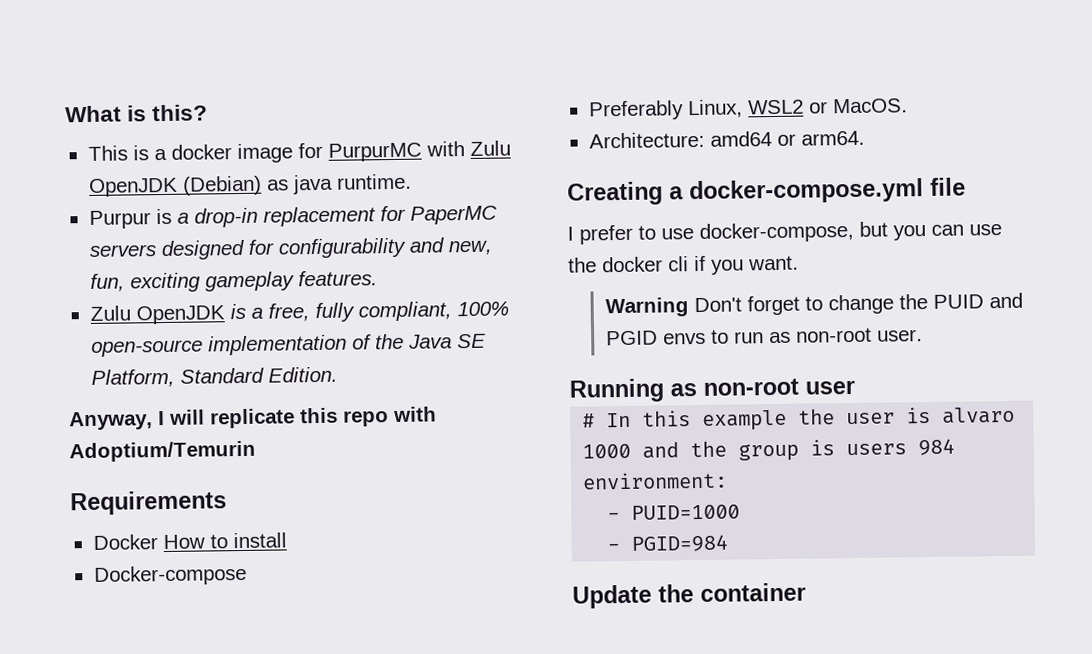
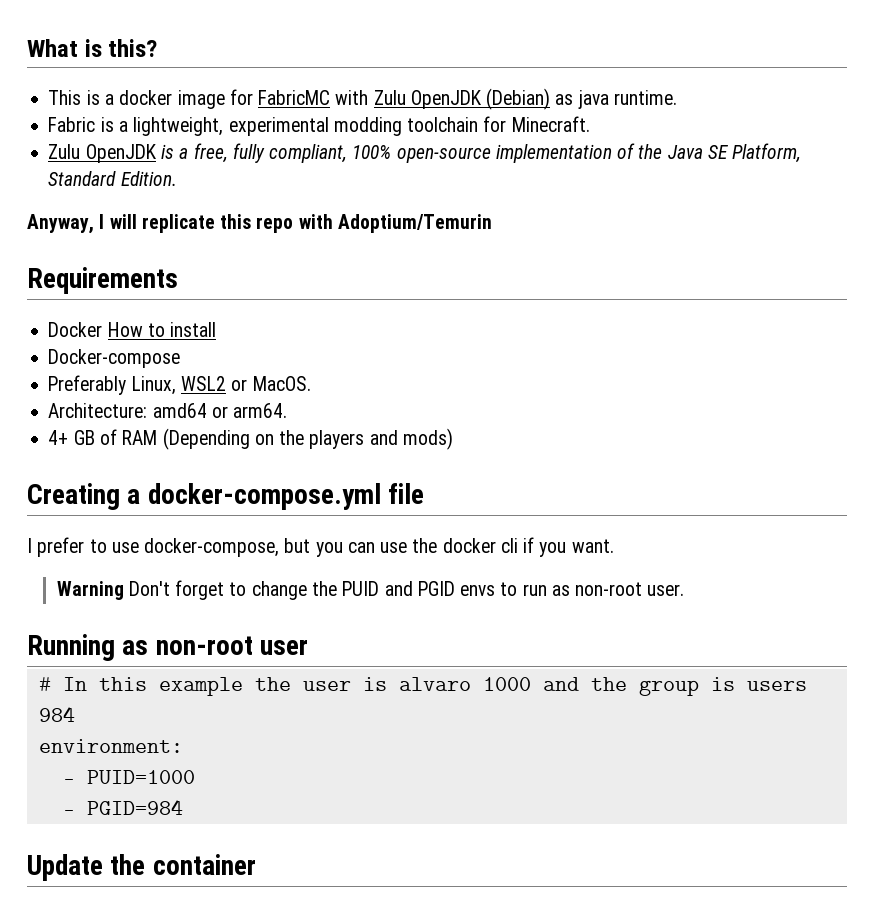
- This is a docker image for PurpurMC with Zulu OpenJDK (Debian) as java runtime.
+ This is a docker image for FabricMC with Zulu OpenJDK (Debian) as java runtime.
- Purpur is a drop-in replacement for PaperMC servers designed for configurability and new, fun, exciting gameplay features.
+ Fabric is a lightweight, experimental modding toolchain for Minecraft.
+ 4+ GB of RAM (Depending on the players and mods)

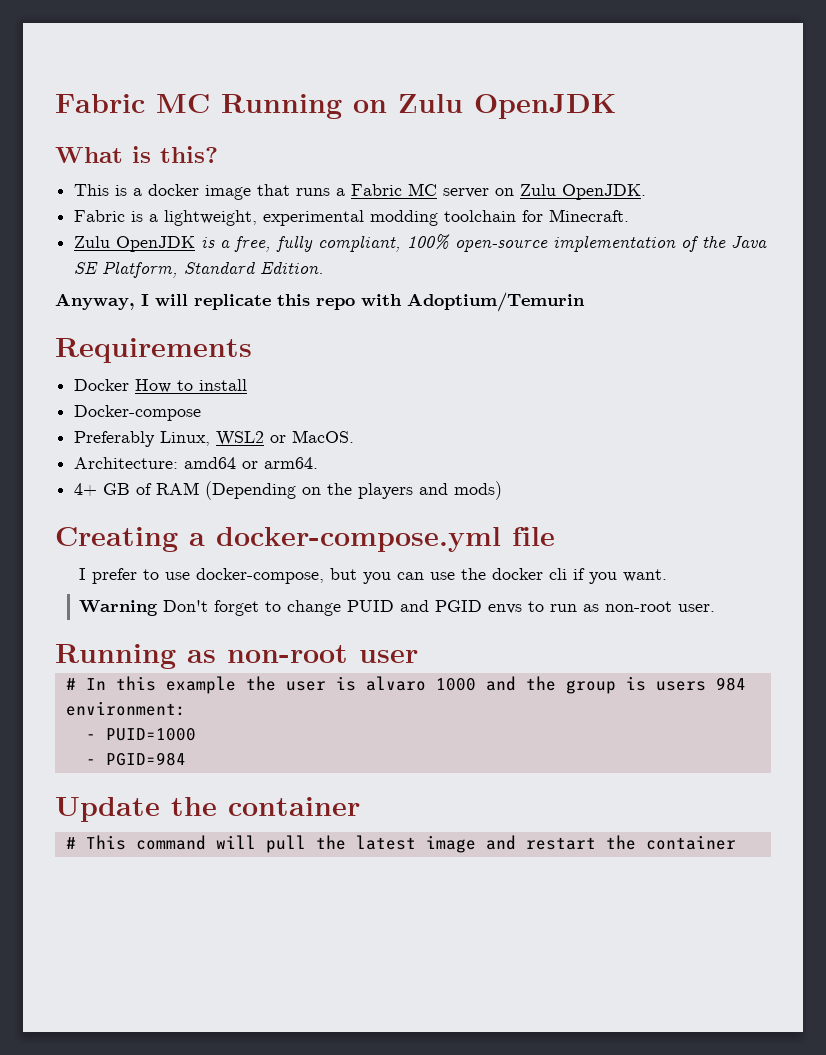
+ Fabric MC Running on Zulu OpenJDK
- This is a docker image for FabricMC with Zulu OpenJDK (Debian) as java runtime.
+ This is a docker image that runs a Fabric MC server on Zulu OpenJDK.
- Warning Don't forget to change the PUID and PGID envs to run as non-root user.
+ Warning Don't forget to change PUID and PGID envs to run as non-root user.
+ # This command will pull the latest image and restart the container

